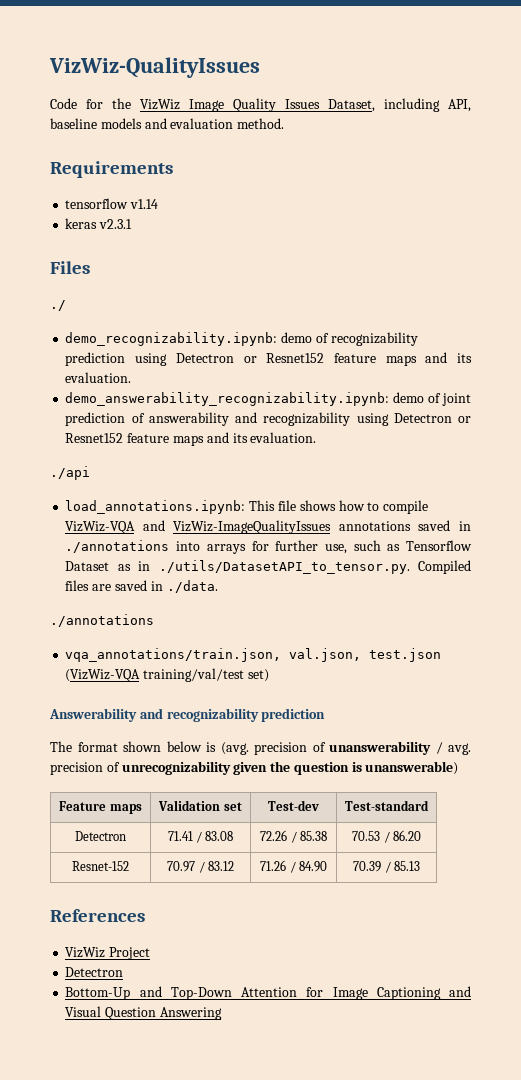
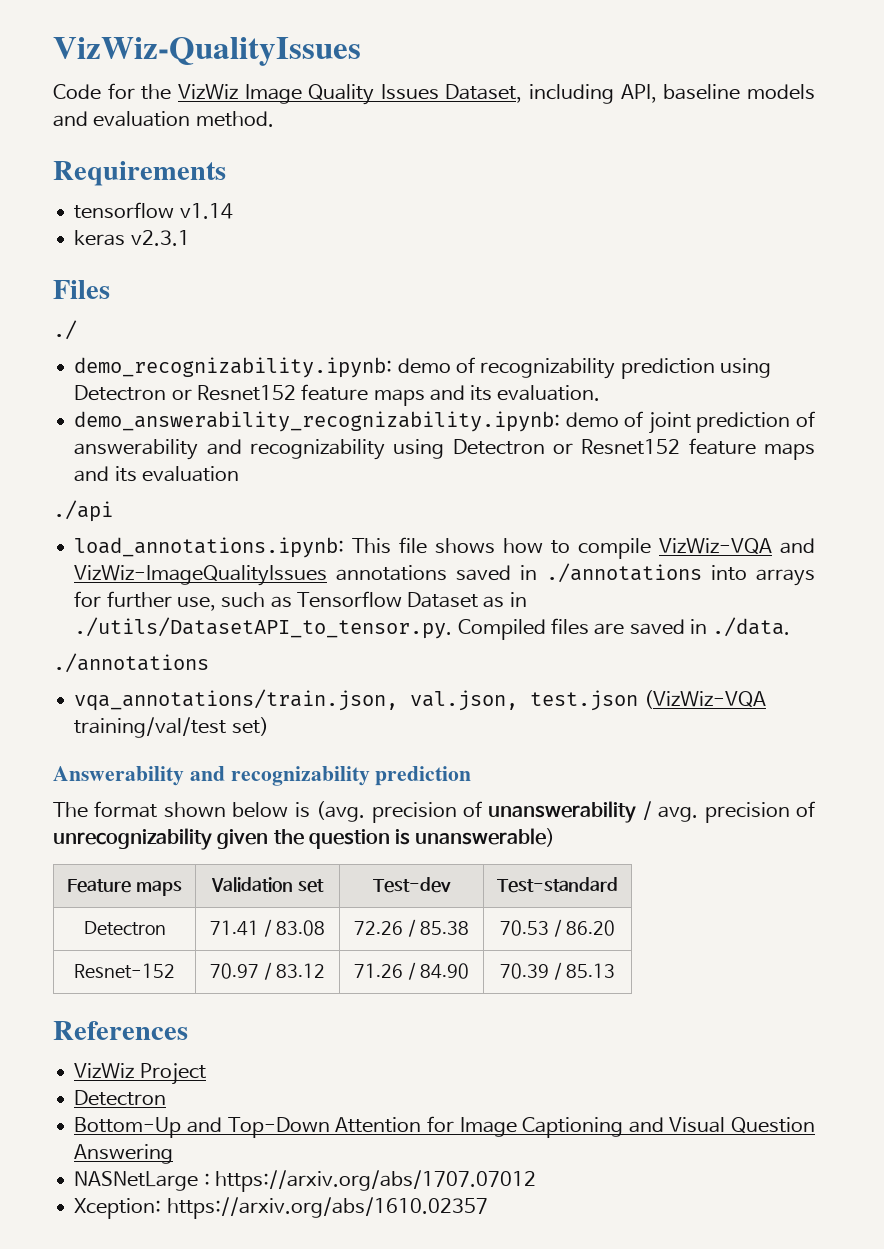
- demo_answerability_recognizability.ipynb: demo of joint prediction of answerability and recognizability using Detectron or Resnet152 feature maps and its evaluation.
+ demo_answerability_recognizability.ipynb: demo of joint prediction of answerability and recognizability using Detectron or Resnet152 feature maps and its evaluation
+ NASNetLarge : https://arxiv.org/abs/1707.07012
+ Xception: https://arxiv.org/abs/1610.02357

